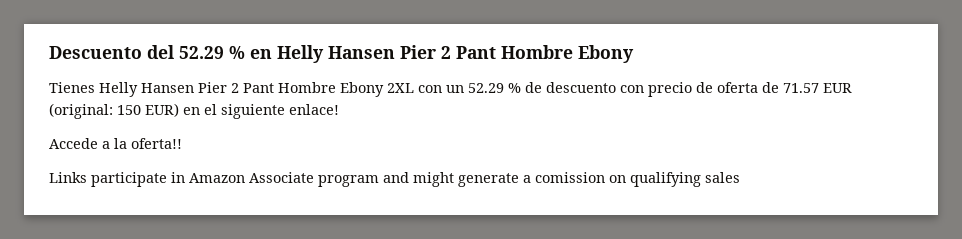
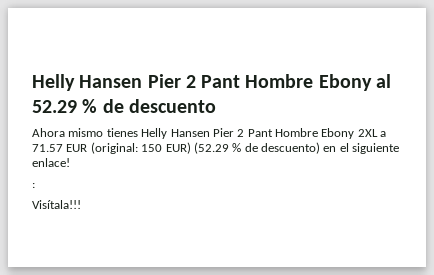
- Descuento del 52.29 % en Helly Hansen Pier 2 Pant Hombre Ebony
- Tienes Helly Hansen Pier 2 Pant Hombre Ebony 2XL con un 52.29 % de descuento con precio de oferta de 71.57 EUR (original: 150 EUR) en el siguiente enlace!
+ Helly Hansen Pier 2 Pant Hombre Ebony al 52.29 % de descuento
+ Ahora mismo tienes Helly Hansen Pier 2 Pant Hombre Ebony 2XL a 71.57 EUR (original: 150 EUR) (52.29 % de descuento) en el siguiente enlace!
- Accede a la oferta!!
- Links participate in Amazon Associate program and might generate a comission on qualifying sales
+ :
+ Visítala!!!

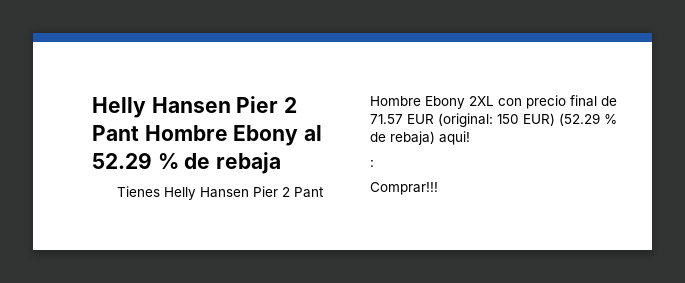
- Helly Hansen Pier 2 Pant Hombre Ebony al 52.29 % de descuento
- Ahora mismo tienes Helly Hansen Pier 2 Pant Hombre Ebony 2XL a 71.57 EUR (original: 150 EUR) (52.29 % de descuento) en el siguiente enlace!
+ Helly Hansen Pier 2 Pant Hombre Ebony al 52.29 % de rebaja
+ Tienes Helly Hansen Pier 2 Pant Hombre Ebony 2XL con precio final de 71.57 EUR (original: 150 EUR) (52.29 % de rebaja) aqui!
- Visítala!!!
+ Comprar!!!

